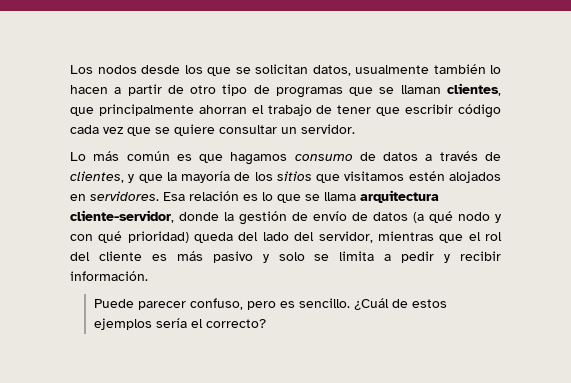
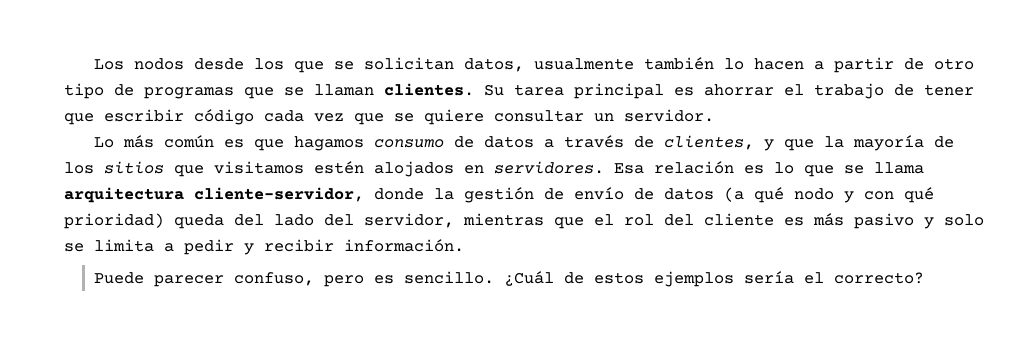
- Los nodos desde los que se solicitan datos, usualmente también lo hacen a partir de otro tipo de programas que se llaman clientes, que principalmente ahorran el trabajo de tener que escribir código cada vez que se quiere consultar un servidor.
+ Los nodos desde los que se solicitan datos, usualmente también lo hacen a partir de otro tipo de programas que se llaman clientes. Su tarea principal es ahorrar el trabajo de tener que escribir código cada vez que se quiere consultar un servidor.

